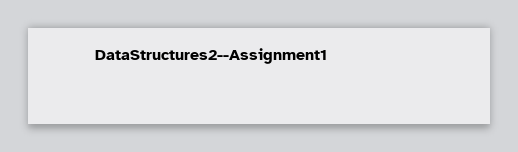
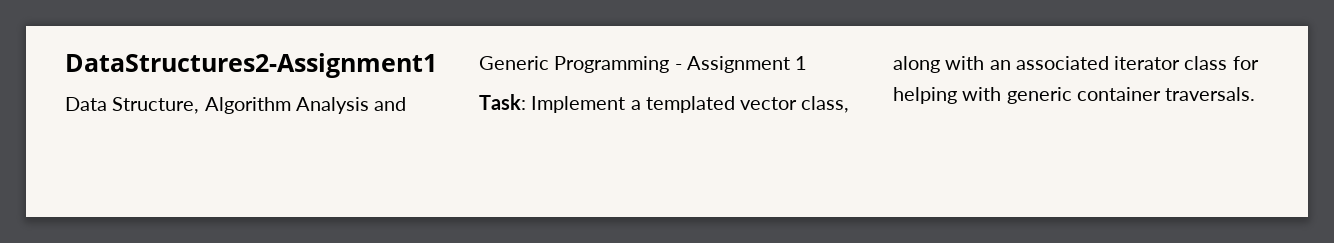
- DataStructures2--Assignment1
+ DataStructures2-Assignment1
+ Data Structure, Algorithm Analysis and Generic Programming - Assignment 1
+ Task: Implement a templated vector class, along with an associated iterator class for helping with generic container traversals.

